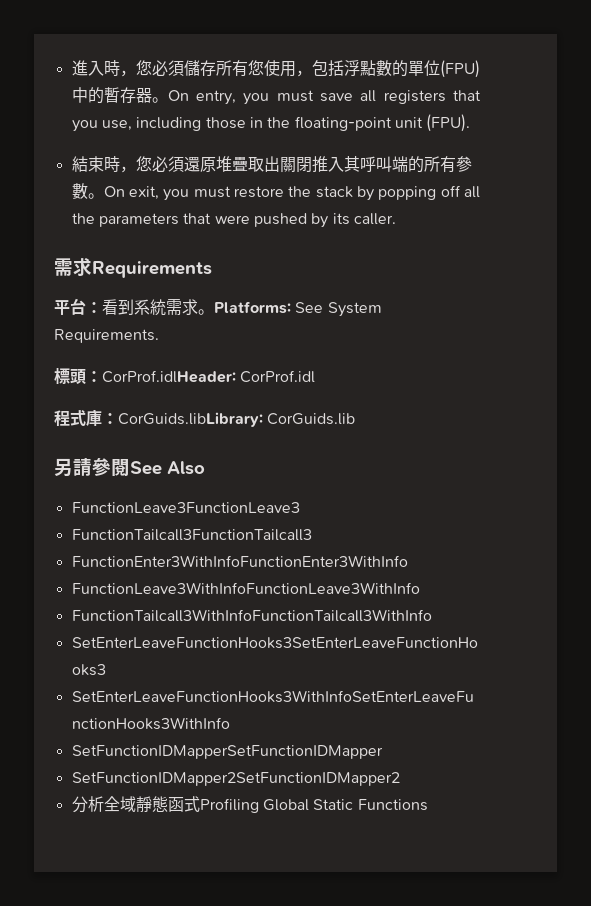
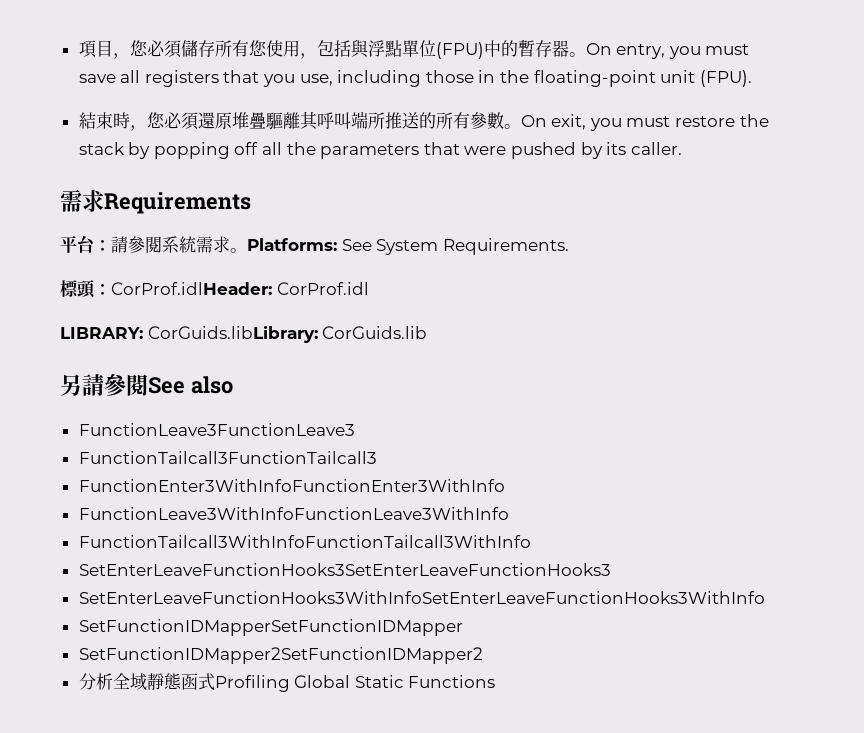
- 進入時，您必須儲存所有您使用，包括浮點數的單位(FPU)中的暫存器。
+ 項目，您必須儲存所有您使用，包括與浮點單位(FPU)中的暫存器。
- 結束時，您必須還原堆疊取出關閉推入其呼叫端的所有參數。
+ 結束時，您必須還原堆疊驅離其呼叫端所推送的所有參數。
- 平台：看到系統需求。
+ 平台：請參閱系統需求。
- 程式庫：CorGuids.libLibrary: CorGuids.lib
+ LIBRARY: CorGuids.libLibrary: CorGuids.lib
- 另請參閱See Also
+ 另請參閱See also

